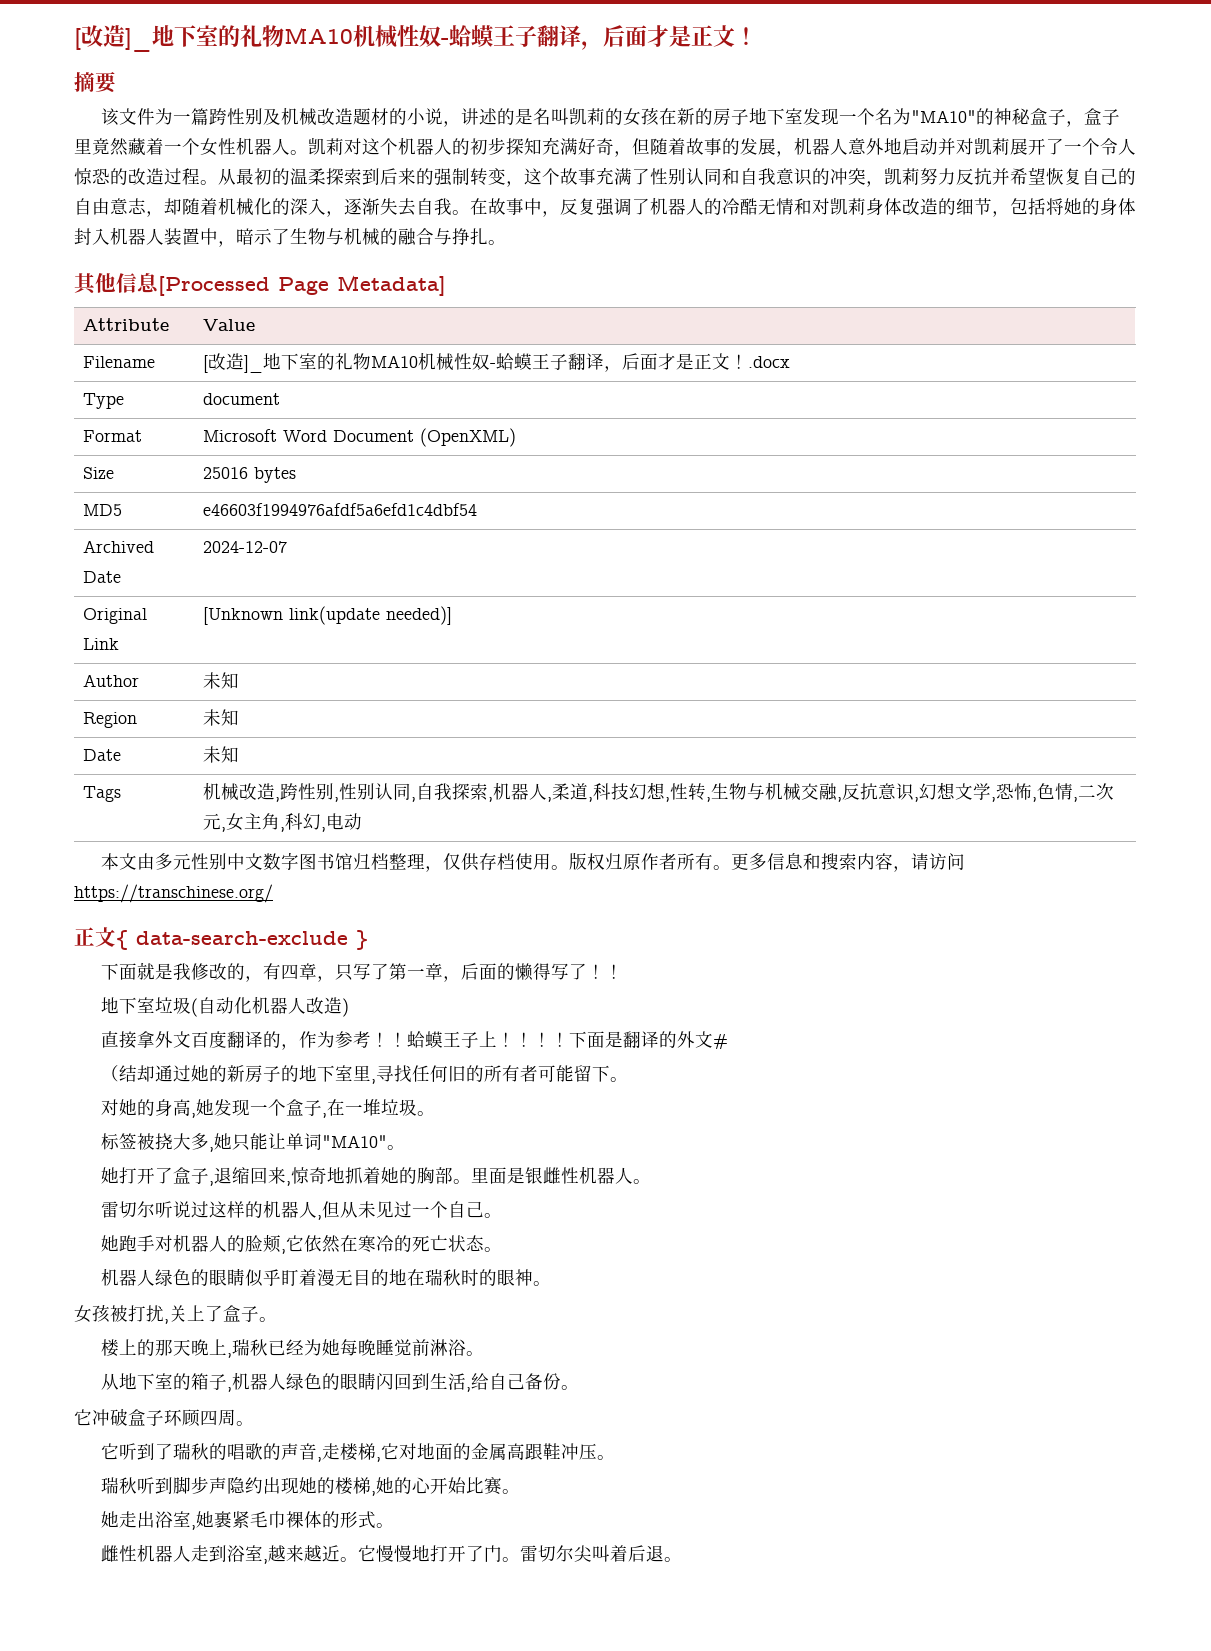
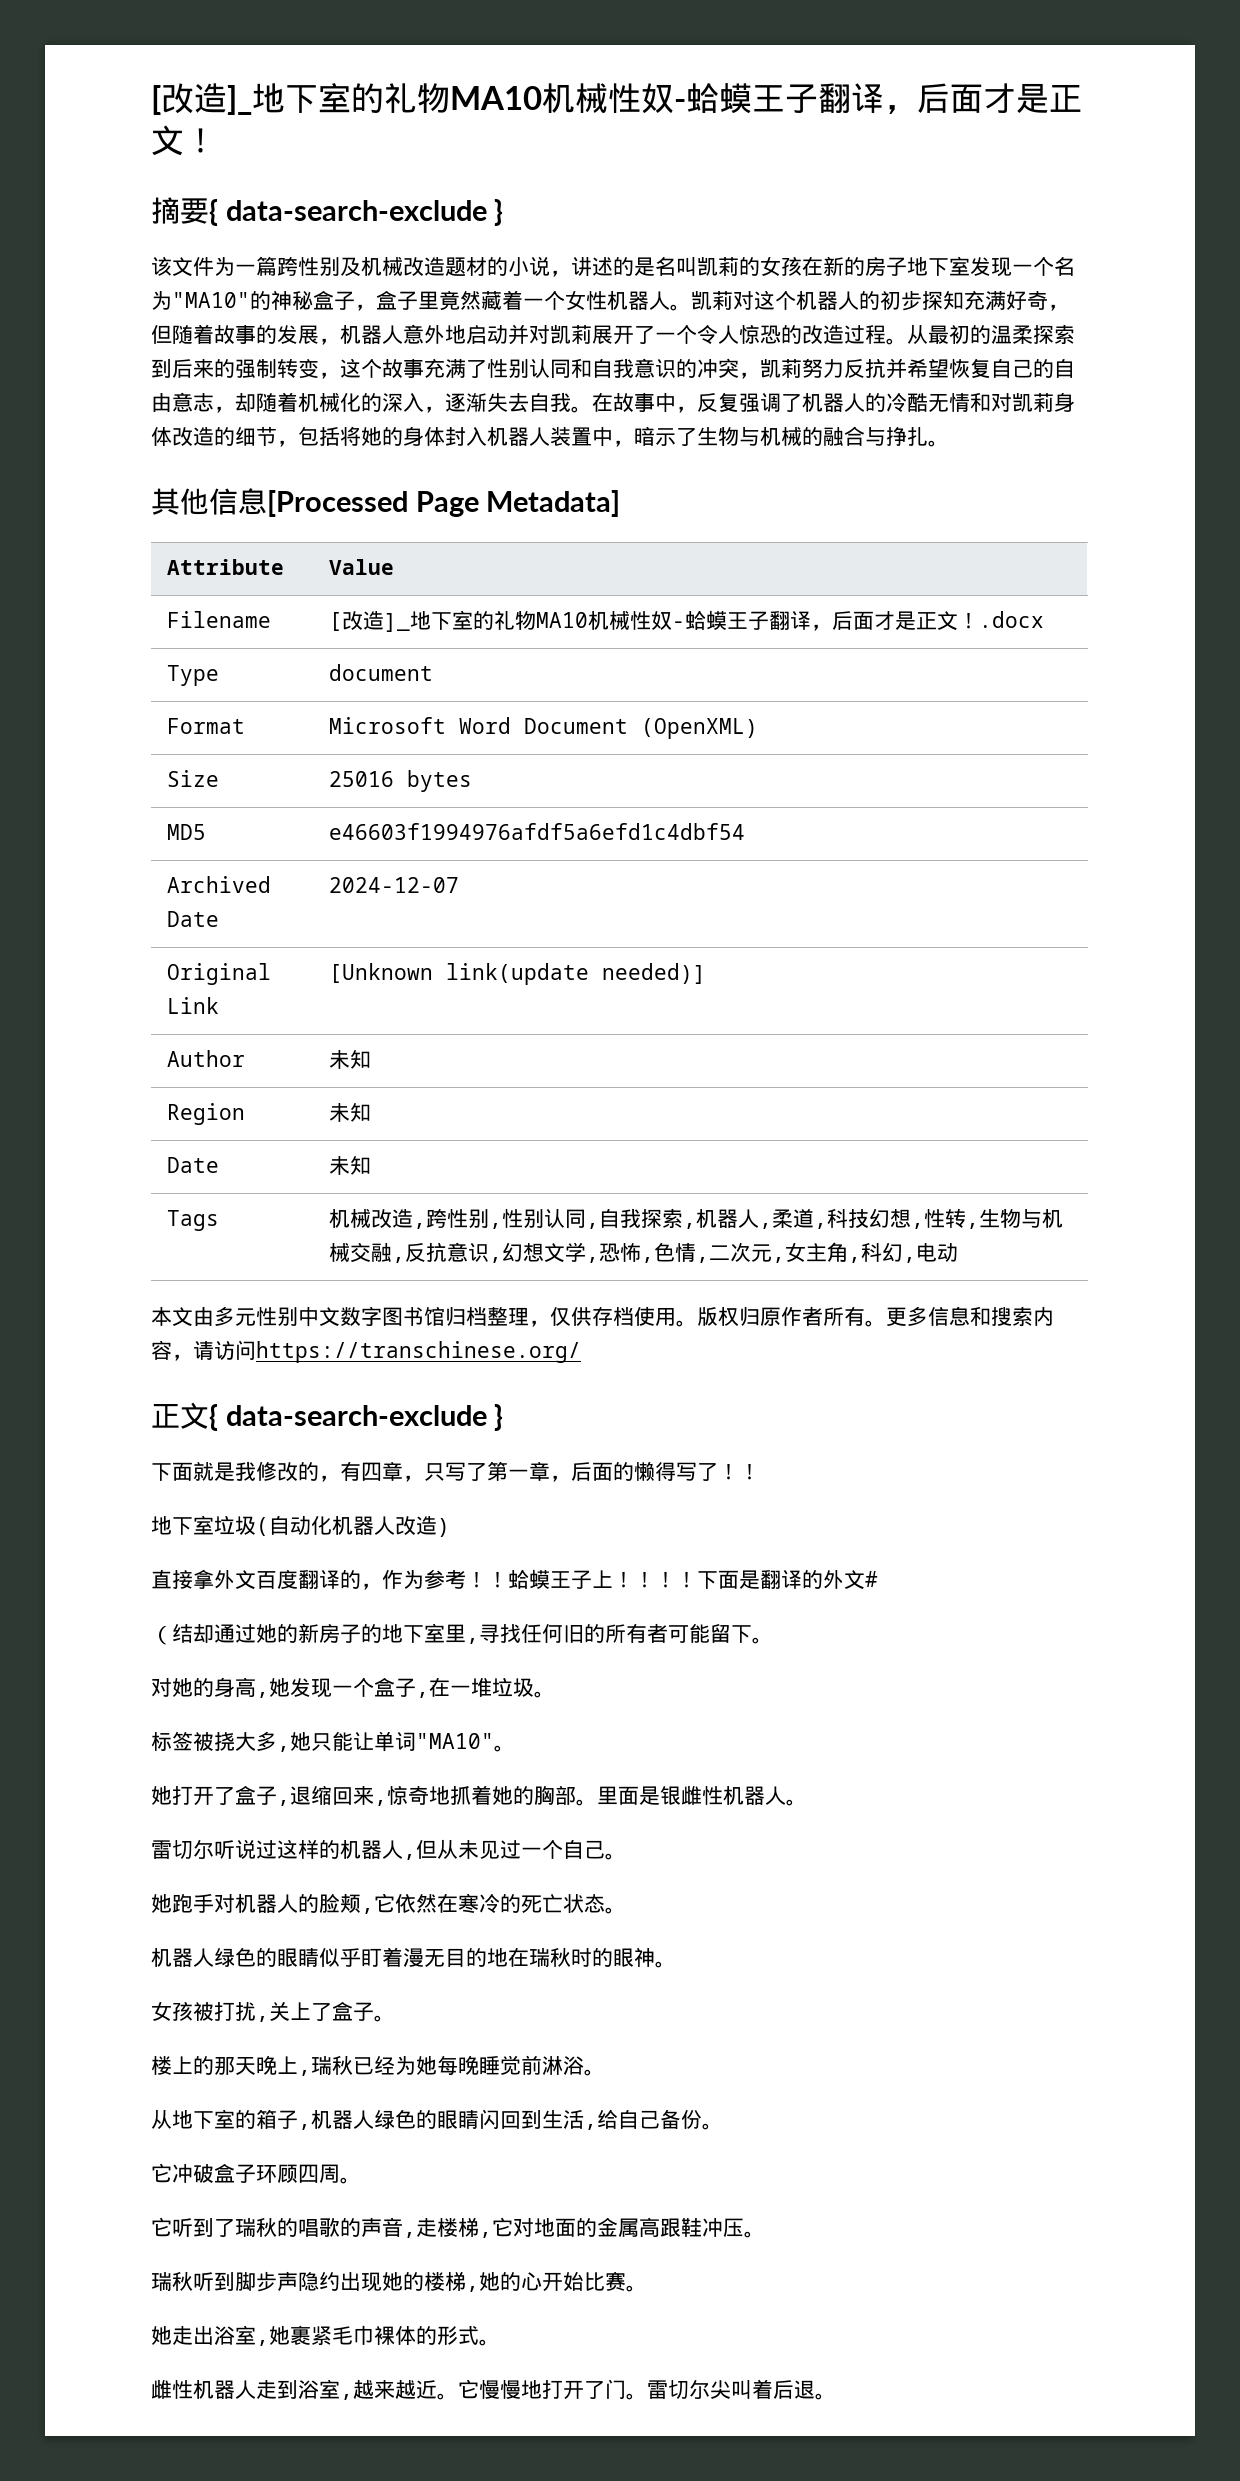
- 摘要
+ 摘要{ data-search-exclude }

